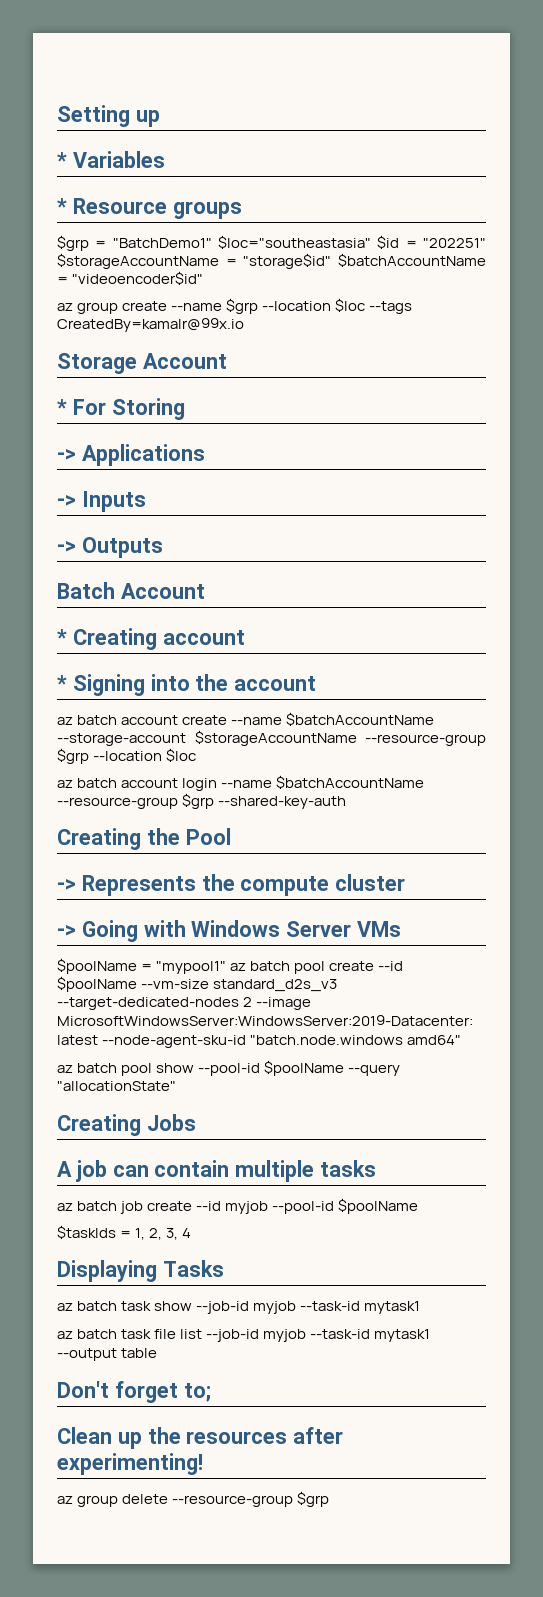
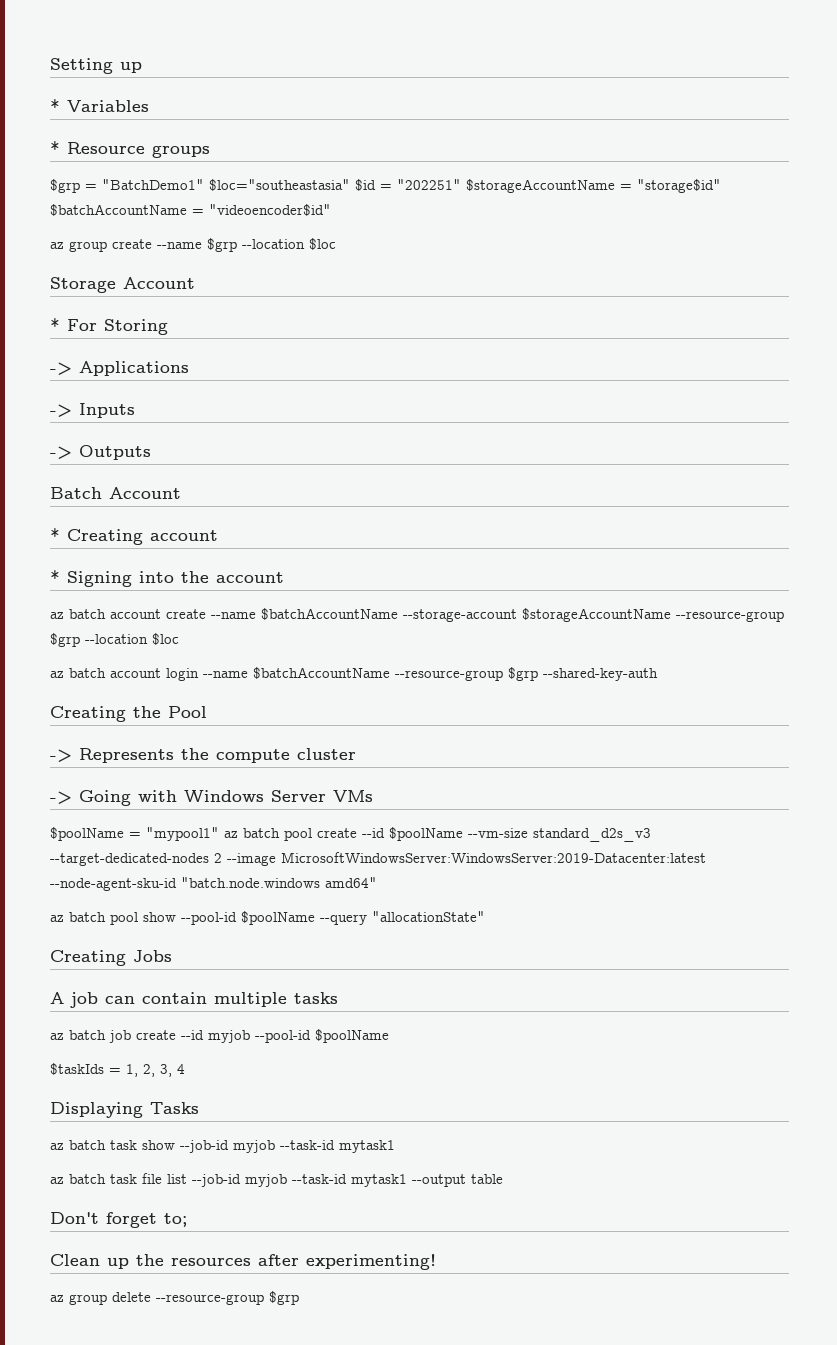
- az group create --name $grp --location $loc --tags CreatedBy=kamalr@99x.io
+ az group create --name $grp --location $loc

